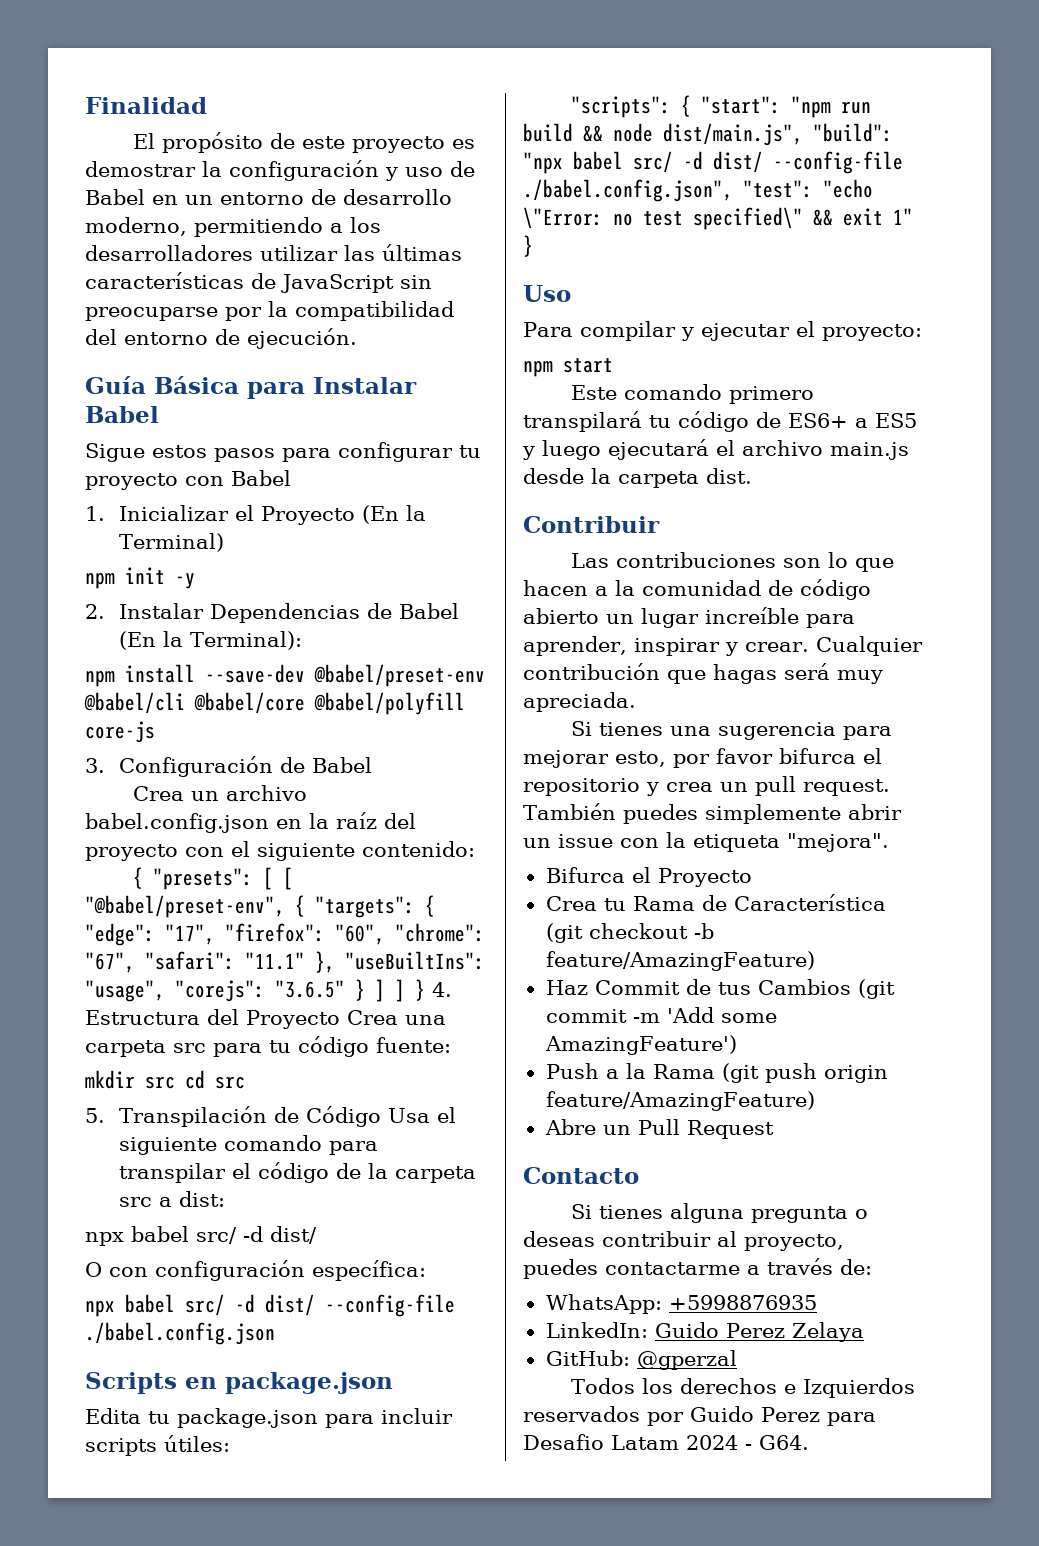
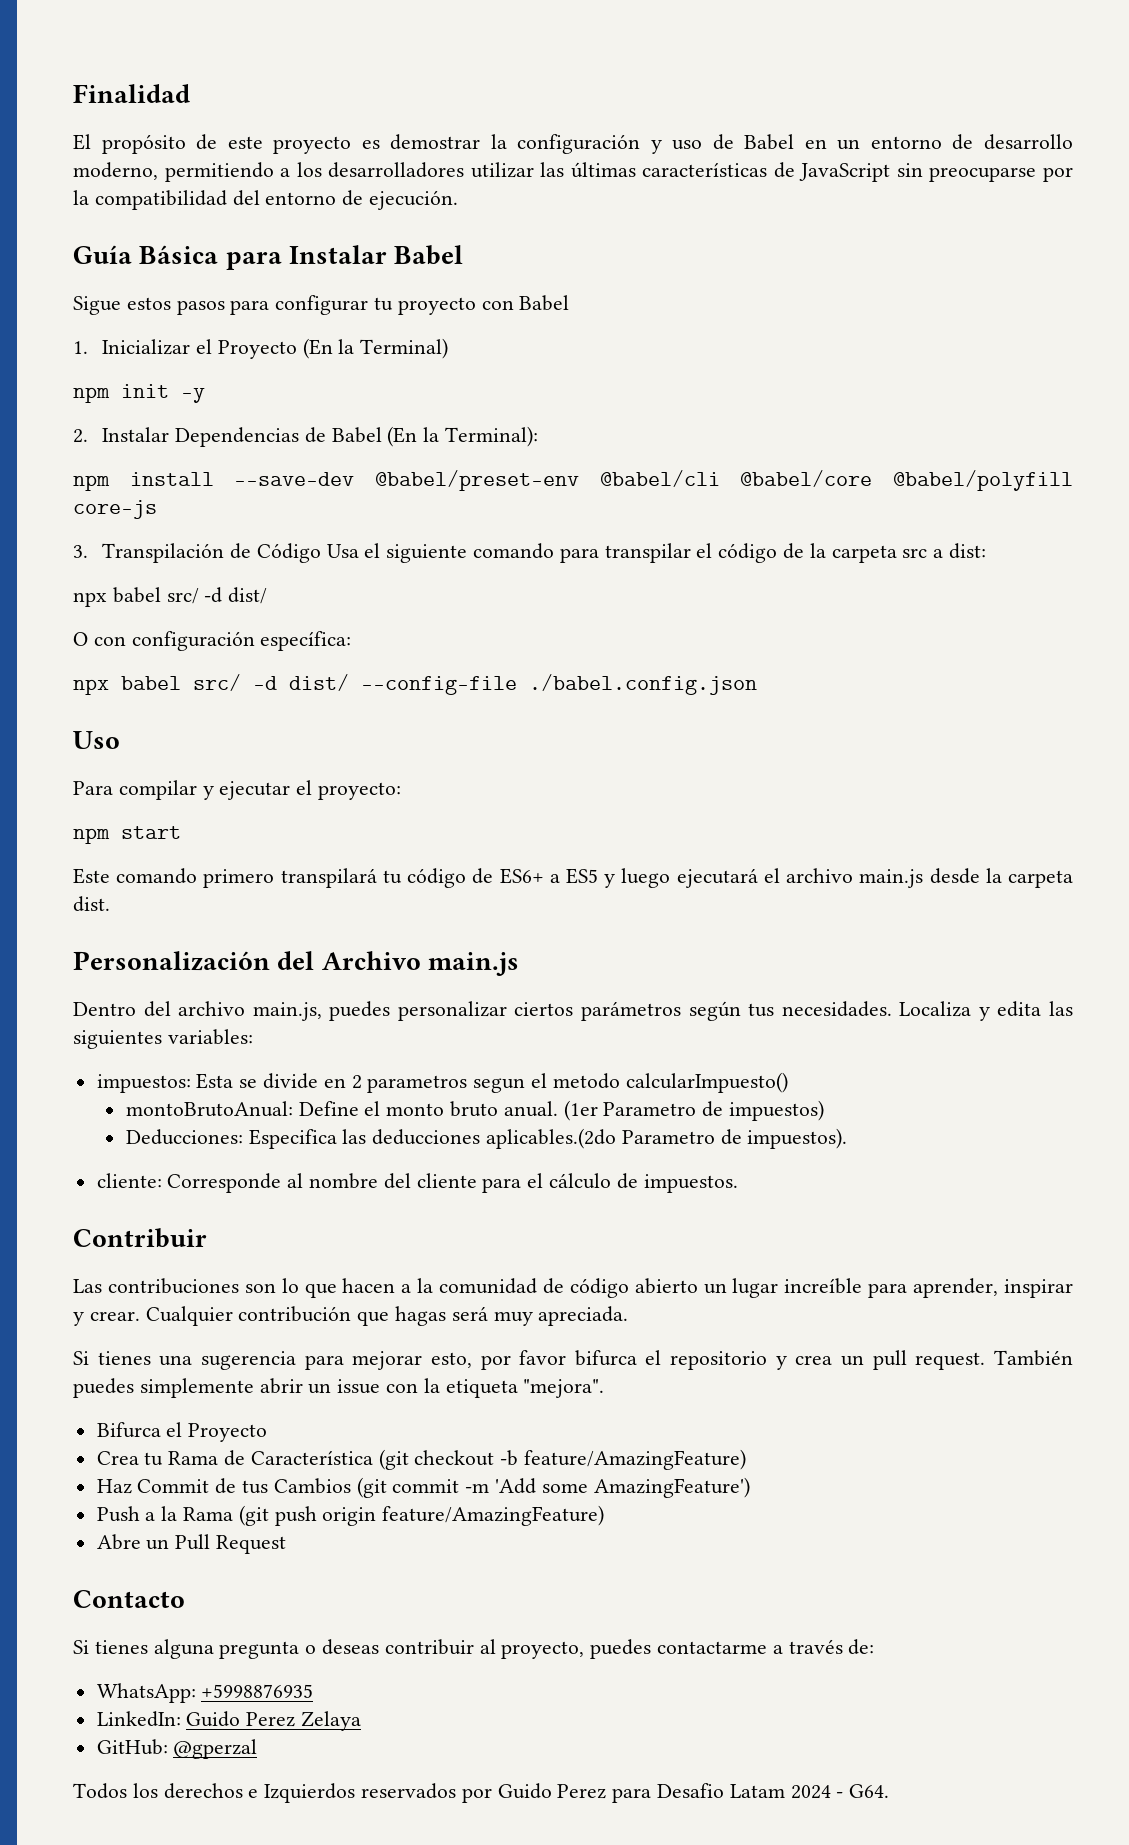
- 3. Configuración de Babel
- Crea un archivo babel.config.json en la raíz del proyecto con el siguiente contenido:
- { "presets": [ [ "@babel/preset-env", { "targets": { "edge": "17", "firefox": "60", "chrome": "67", "safari": "11.1" }, "useBuiltIns": "usage", "corejs": "3.6.5" } ] ] } 4. Estructura del Proyecto Crea una carpeta src para tu código fuente:
- mkdir src cd src
- 5. Transpilación de Código Usa el siguiente comando para transpilar el código de la carpeta src a dist:
+ 3. Transpilación de Código Usa el siguiente comando para transpilar el código de la carpeta src a dist:
- Scripts en package.json
- Edita tu package.json para incluir scripts útiles:
- "scripts": { "start": "npm run build && node dist/main.js", "build": "npx babel src/ -d dist/ --config-file ./babel.config.json", "test": "echo \"Error: no test specified\" && exit 1" }
+ Personalización del Archivo main.js
+ Dentro del archivo main.js, puedes personalizar ciertos parámetros según tus necesidades. Localiza y edita las siguientes variables:
+ impuestos: Esta se divide en 2 parametros segun el metodo calcularImpuesto()
+ montoBrutoAnual: Define el monto bruto anual. (1er Parametro de impuestos)
+ Deducciones: Especifica las deducciones aplicables.(2do Parametro de impuestos).
+ cliente: Corresponde al nombre del cliente para el cálculo de impuestos.

